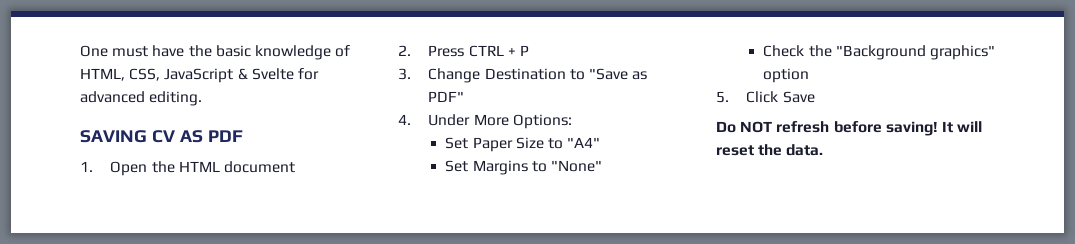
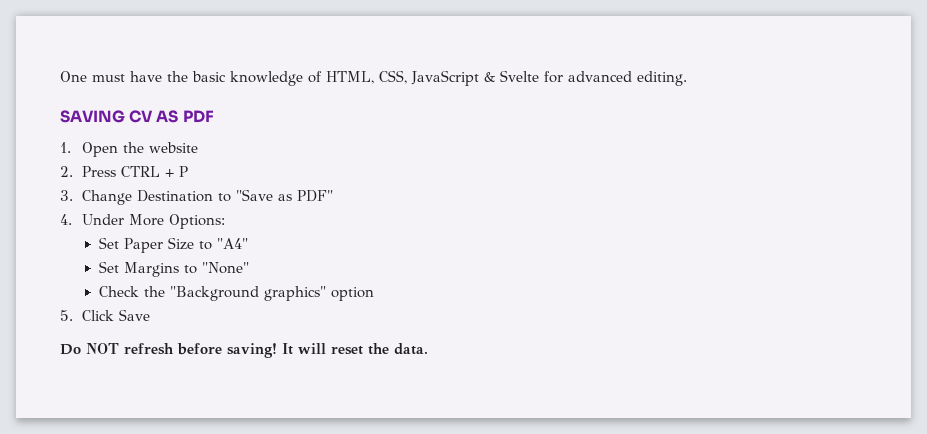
- 1. Open the HTML document
+ 1. Open the website

